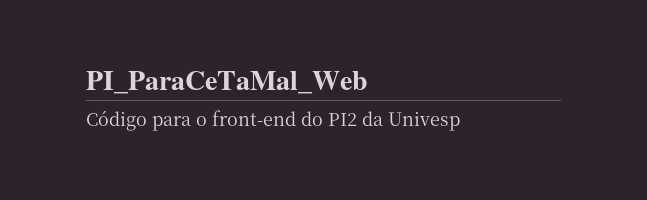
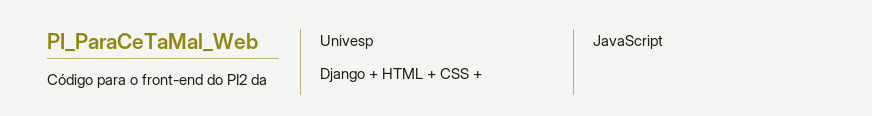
+ Django + HTML + CSS + JavaScript

